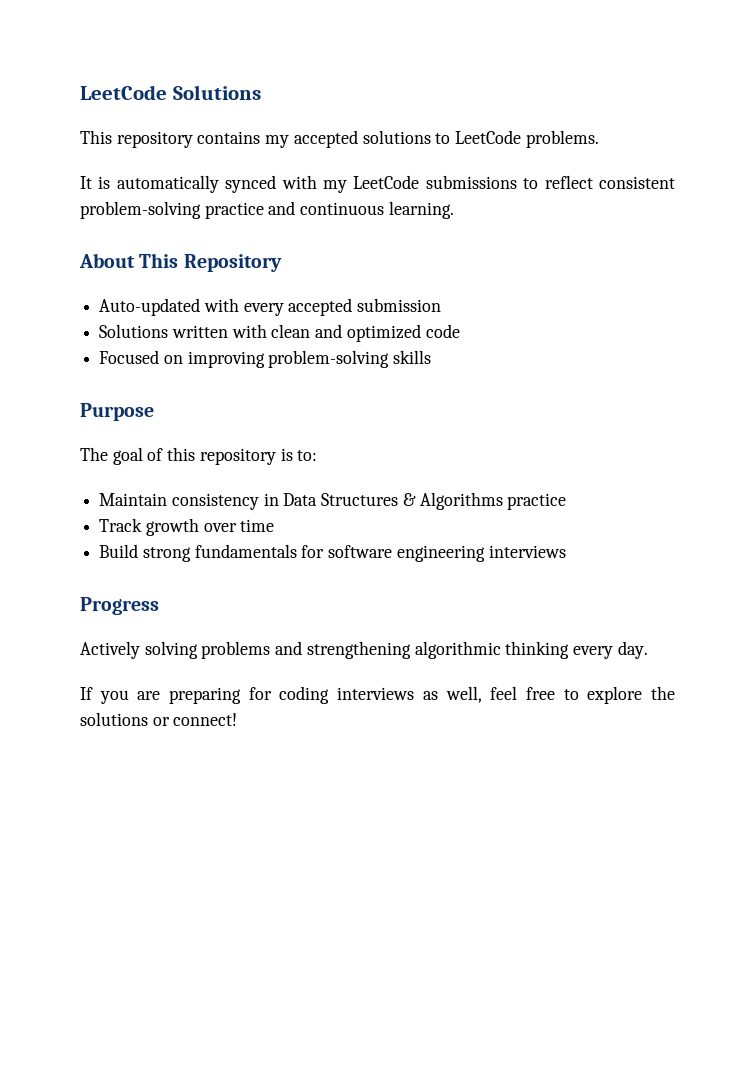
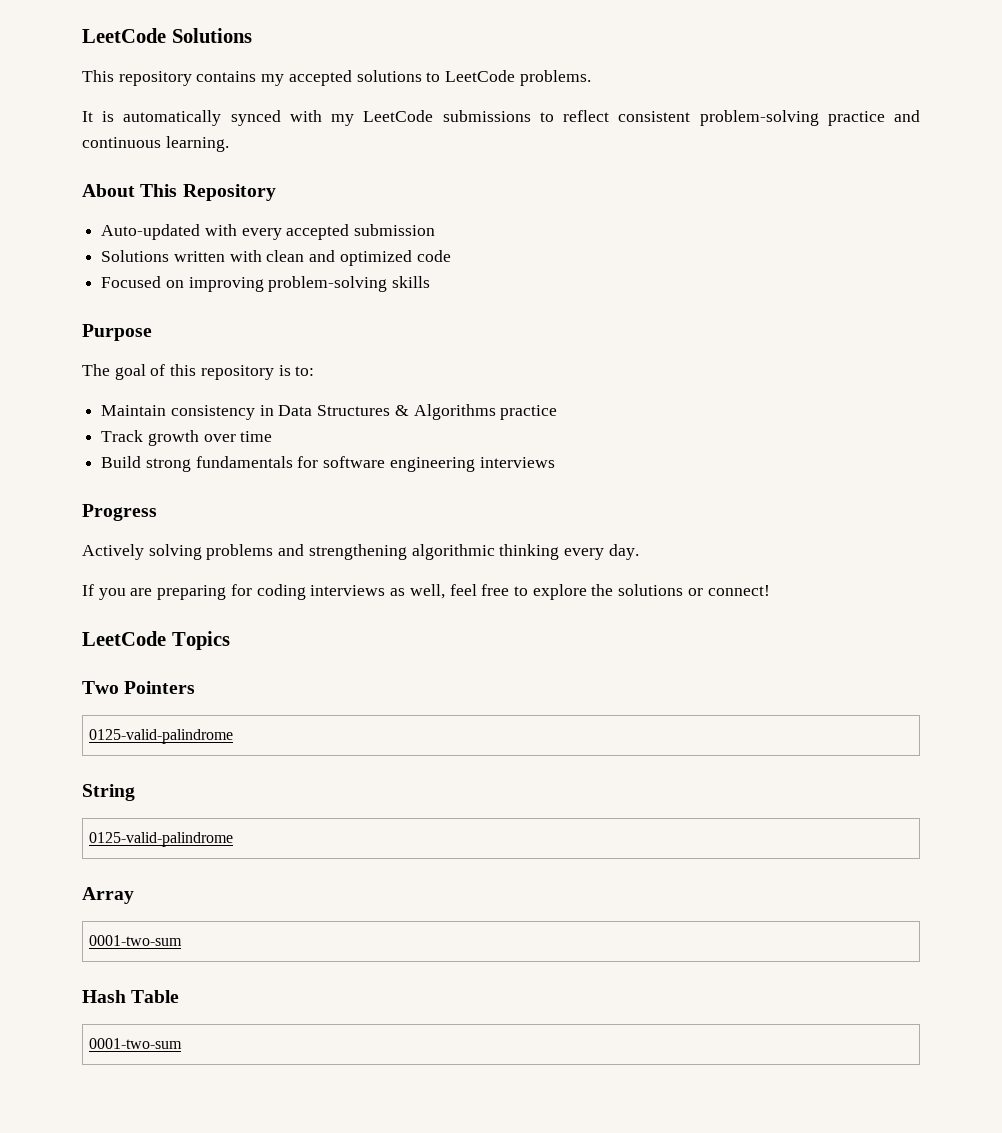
+ LeetCode Topics
+ Two Pointers
+ 0125-valid-palindrome
+ String
+ 0125-valid-palindrome
+ Array
+ 0001-two-sum
+ Hash Table
+ 0001-two-sum

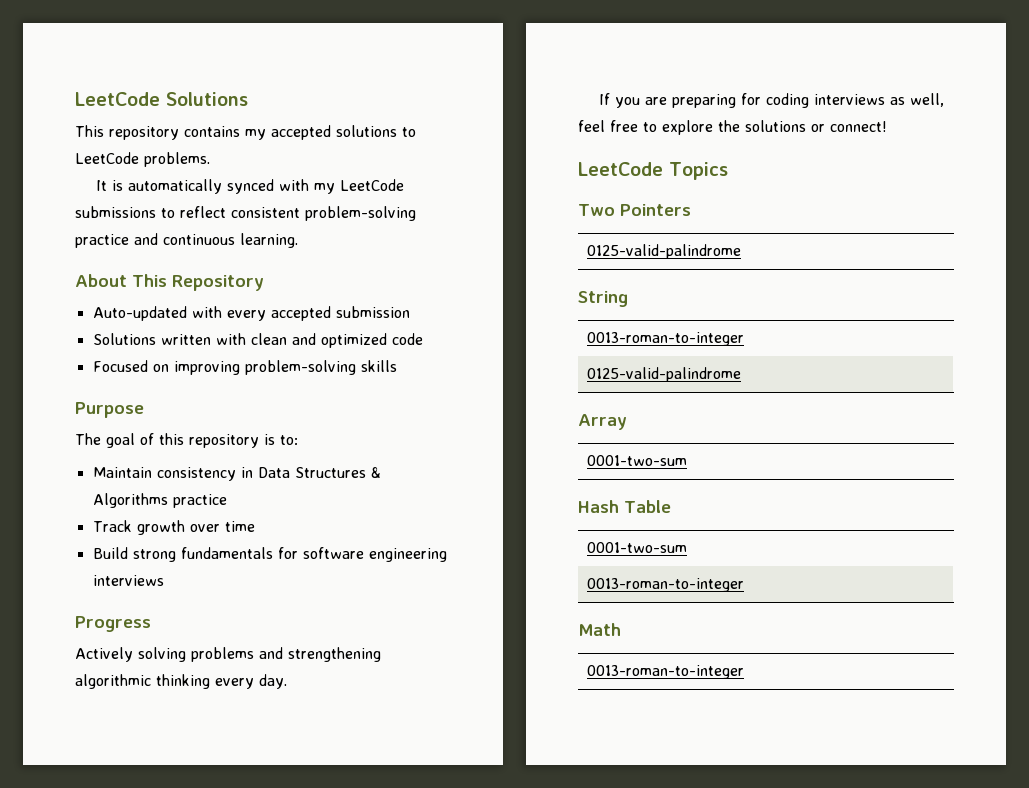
  String
+ 0013-roman-to-integer
  Hash Table
  0001-two-sum
+ 0013-roman-to-integer
+ Math
+ 0013-roman-to-integer

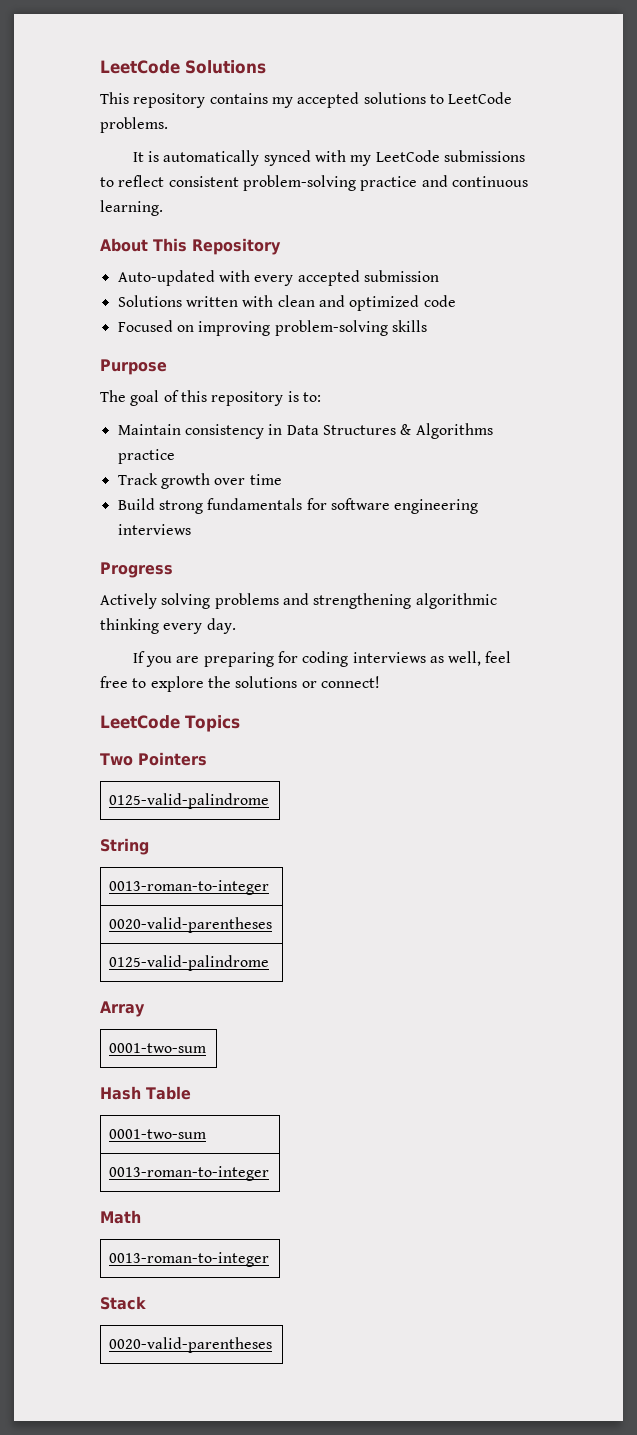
  String
  0013-roman-to-integer
+ 0020-valid-parentheses
+ Stack
+ 0020-valid-parentheses

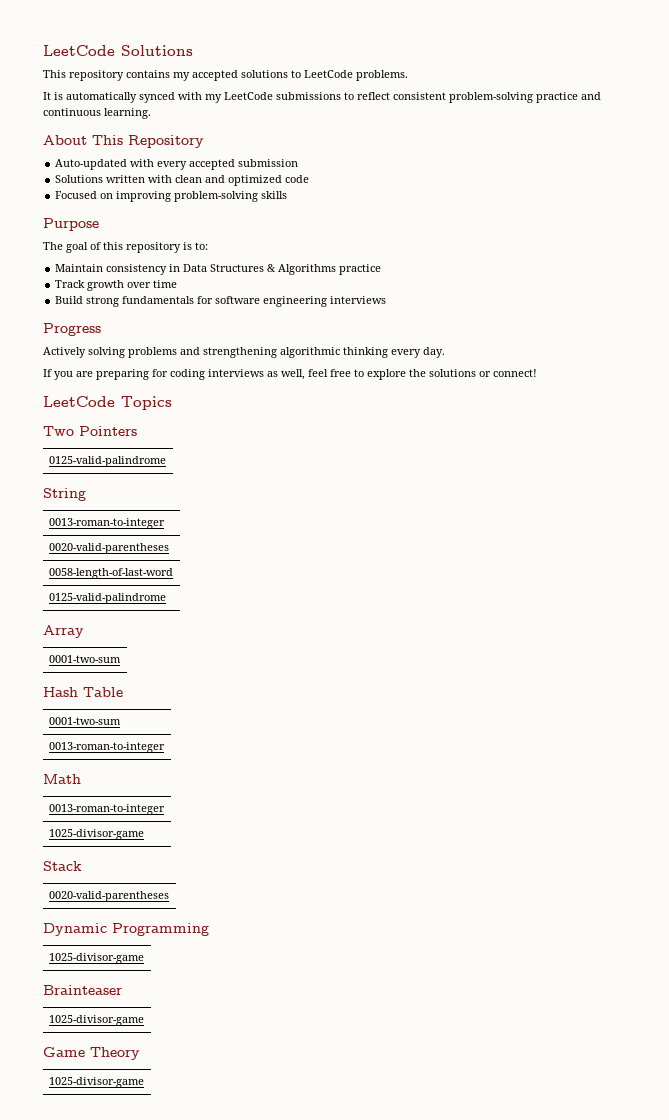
+ 0058-length-of-last-word
  Math
  0013-roman-to-integer
+ 1025-divisor-game
+ Dynamic Programming
+ 1025-divisor-game
+ Brainteaser
+ 1025-divisor-game
+ Game Theory
+ 1025-divisor-game

